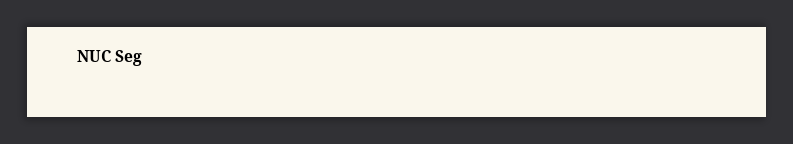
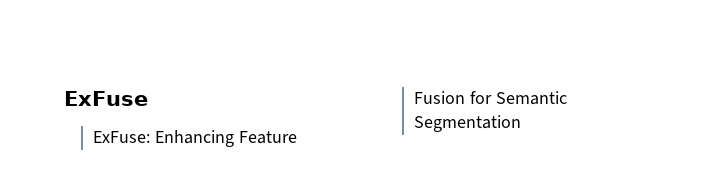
- NUC Seg
+ ExFuse
+ ExFuse: Enhancing Feature Fusion for Semantic Segmentation

